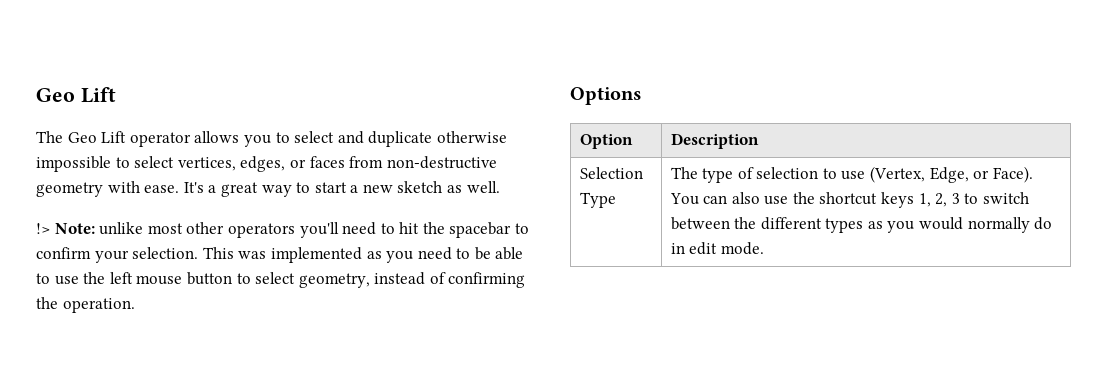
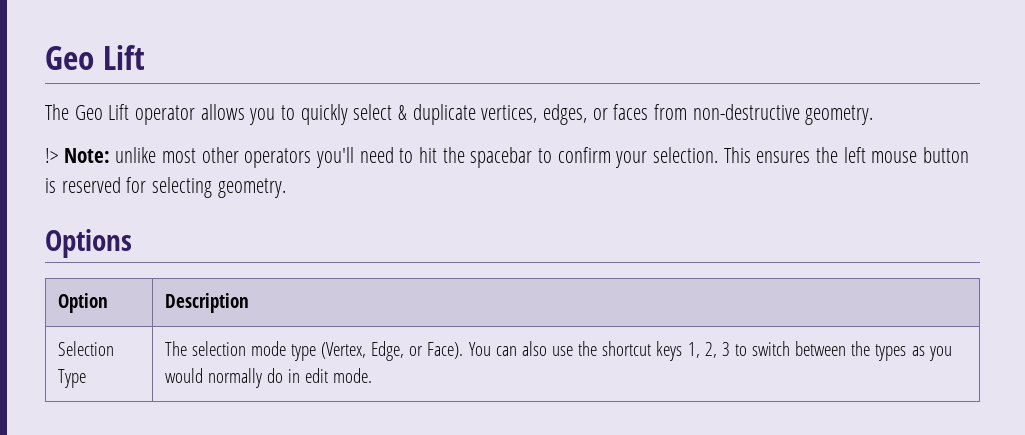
- The Geo Lift operator allows you to select and duplicate otherwise impossible to select vertices, edges, or faces from non-destructive geometry with ease. It's a great way to start a new sketch as well.
+ The Geo Lift operator allows you to quickly select & duplicate vertices, edges, or faces from non-destructive geometry.
- This was implemented as you need to be able to use the left mouse button to select geometry, instead of confirming the operation.
+ This ensures the left mouse button is reserved for selecting geometry.
- Selection Type | The type of selection to use (Vertex, Edge, or Face). You can also use the shortcut keys 1, 2, 3 to switch between the different types as you would normally do in edit mode.
+ Selection Type | The selection mode type (Vertex, Edge, or Face). You can also use the shortcut keys 1, 2, 3 to switch between the types as you would normally do in edit mode.

